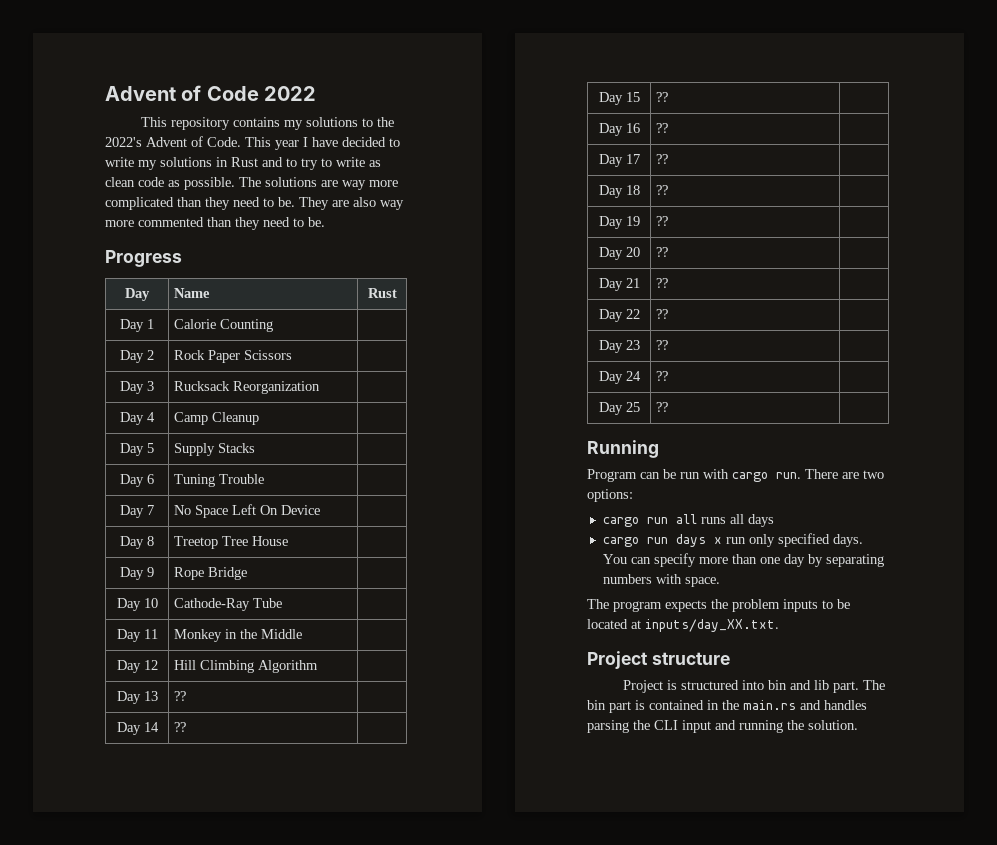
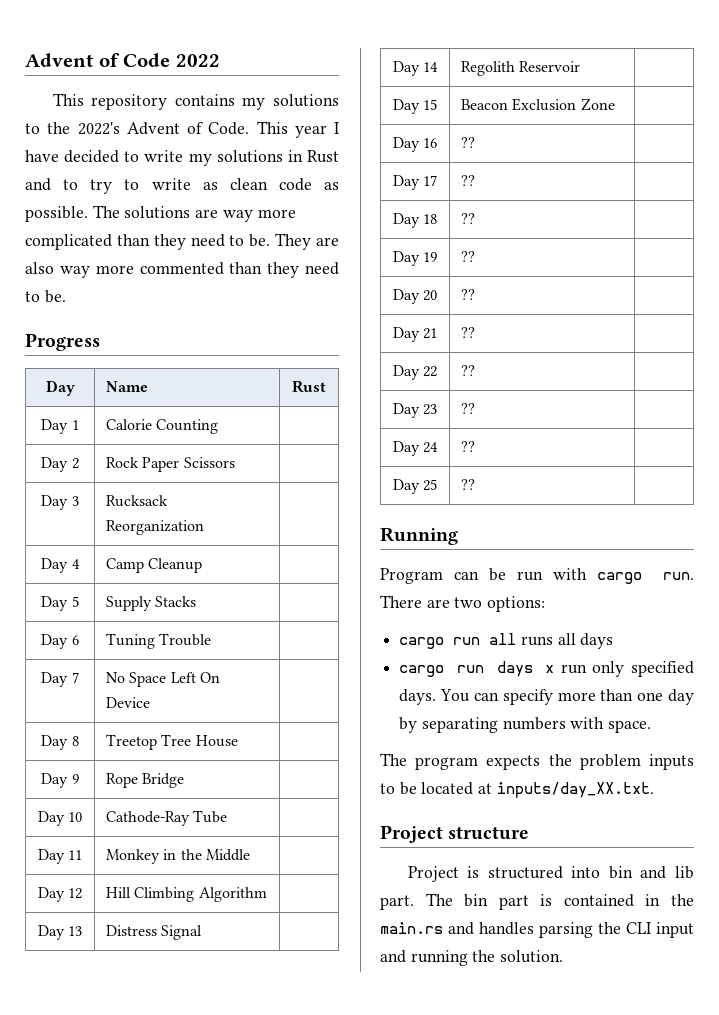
- Day 13 | ?? |
+ Day 13 | Distress Signal |
- Day 14 | ?? |
+ Day 14 | Regolith Reservoir |
- Day 15 | ?? |
+ Day 15 | Beacon Exclusion Zone |

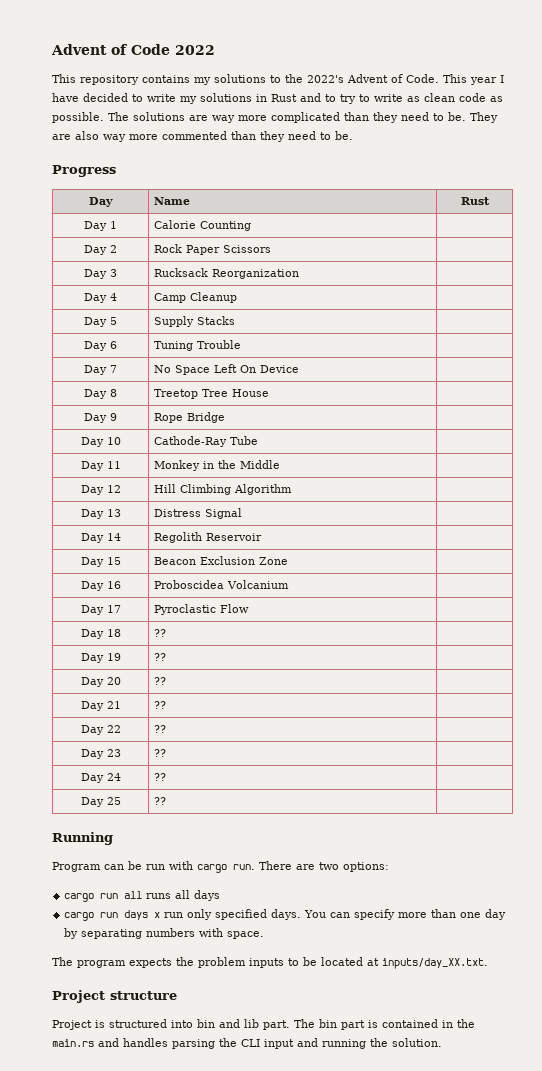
- Day 16 | ?? |
+ Day 16 | Proboscidea Volcanium |
- Day 17 | ?? |
+ Day 17 | Pyroclastic Flow |

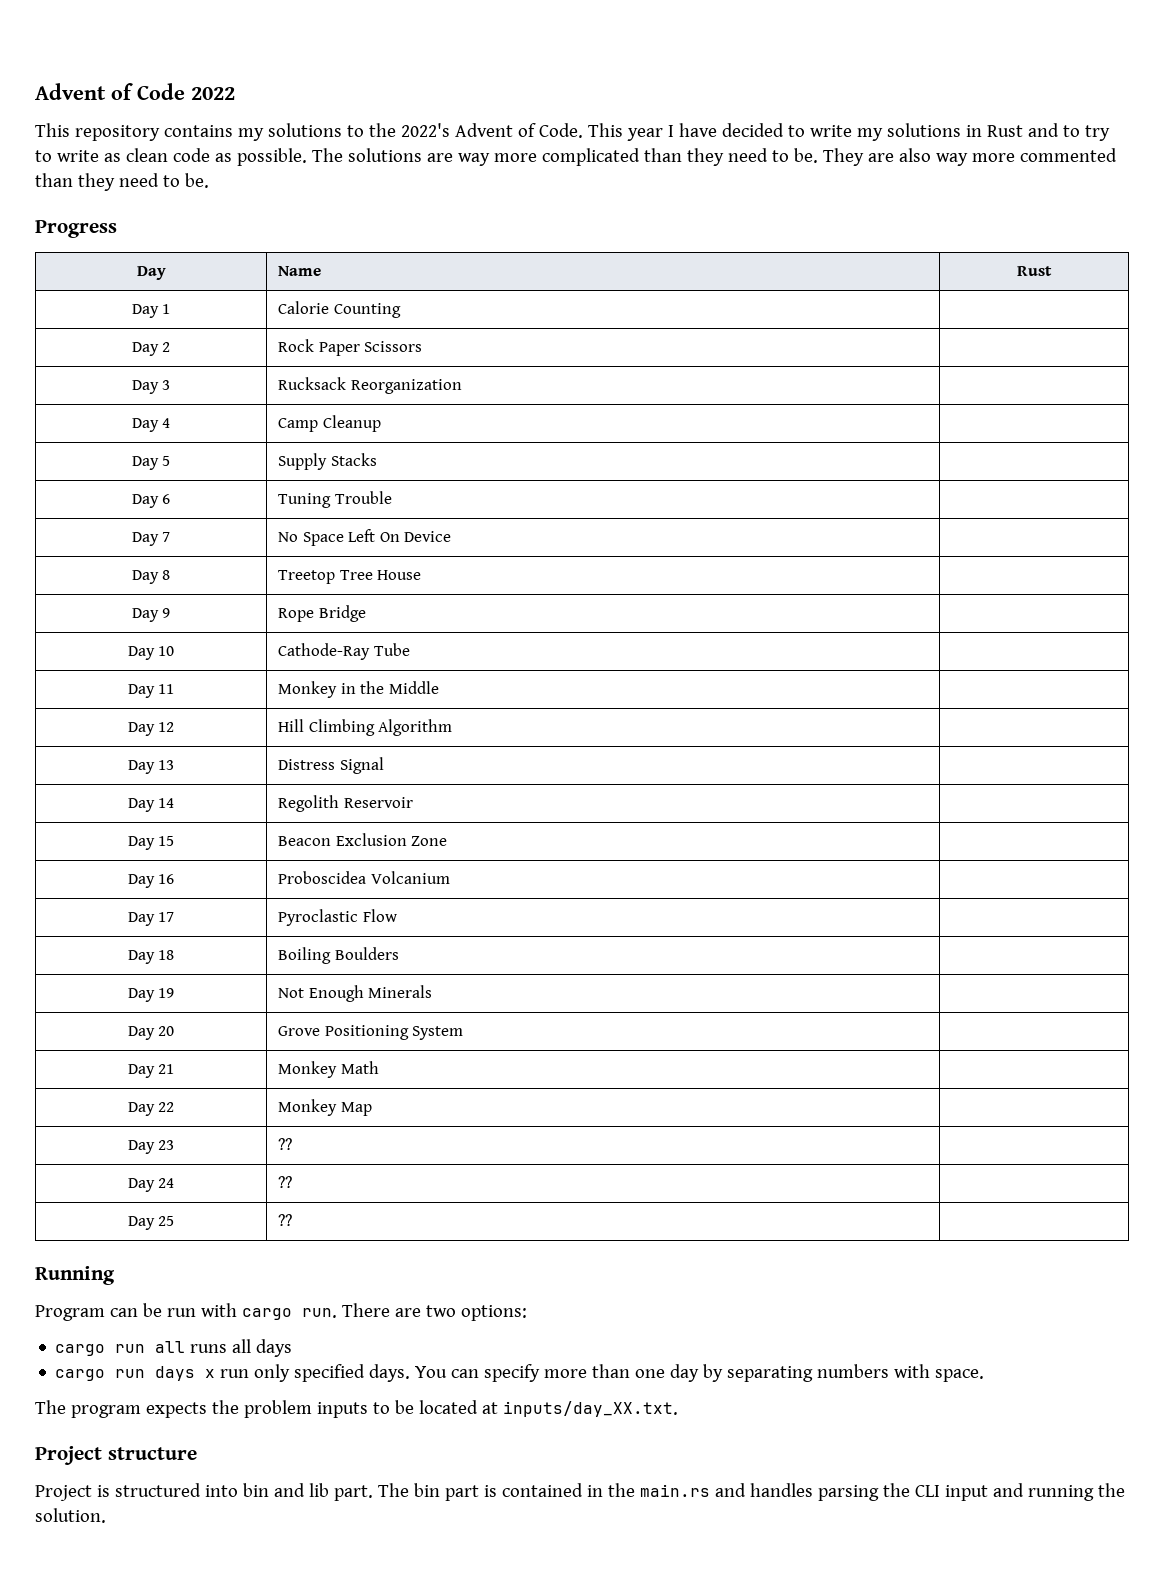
- Day 18 | ?? |
+ Day 18 | Boiling Boulders |
- Day 19 | ?? |
+ Day 19 | Not Enough Minerals |
- Day 20 | ?? |
+ Day 20 | Grove Positioning System |
- Day 21 | ?? |
+ Day 21 | Monkey Math |
- Day 22 | ?? |
+ Day 22 | Monkey Map |

